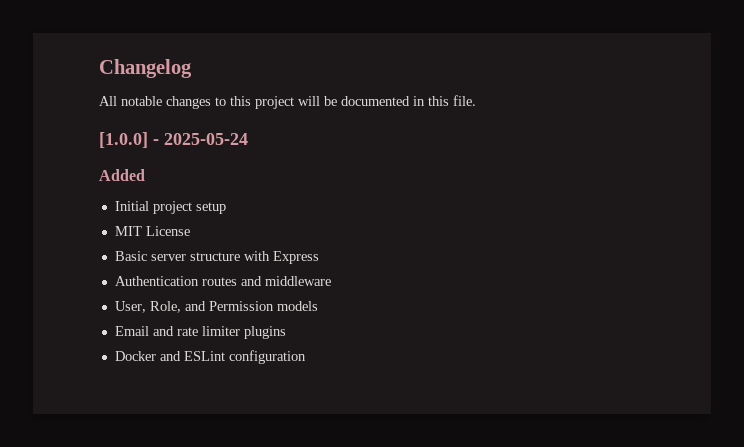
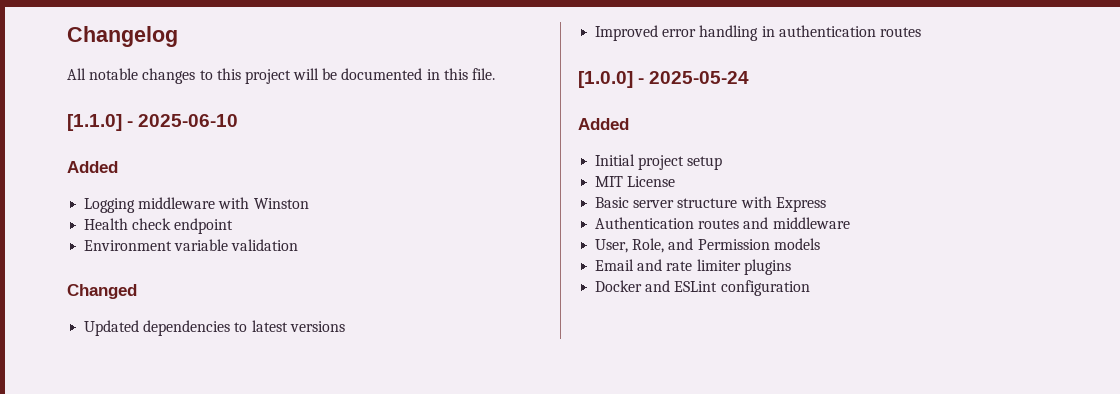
+ [1.1.0] - 2025-06-10
+ Added
+ Logging middleware with Winston
+ Health check endpoint
+ Environment variable validation
+ Changed
+ Updated dependencies to latest versions
+ Improved error handling in authentication routes

